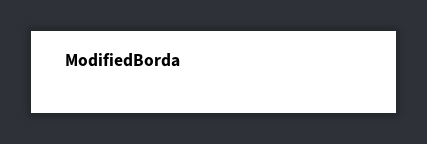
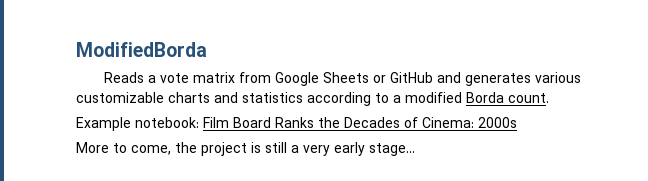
+ Reads a vote matrix from Google Sheets or GitHub and generates various customizable charts and statistics according to a modified Borda count.
+ Example notebook: Film Board Ranks the Decades of Cinema: 2000s
+ More to come, the project is still a very early stage...

